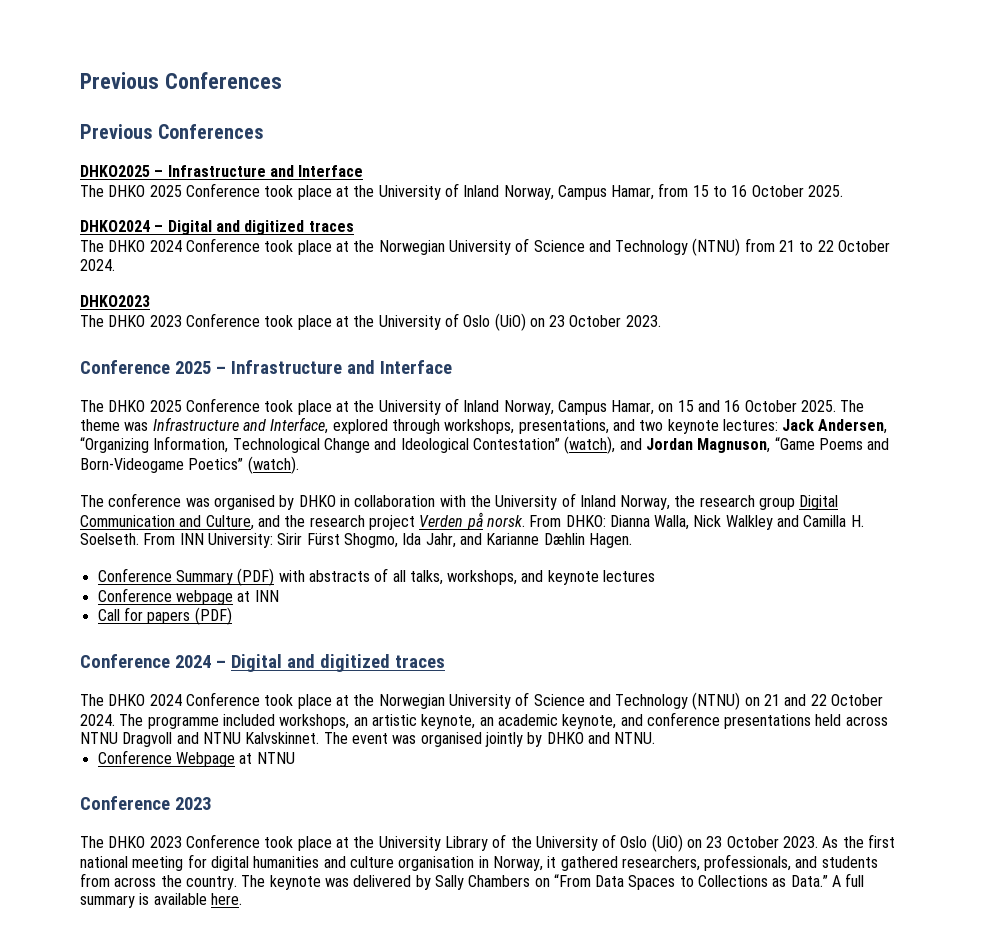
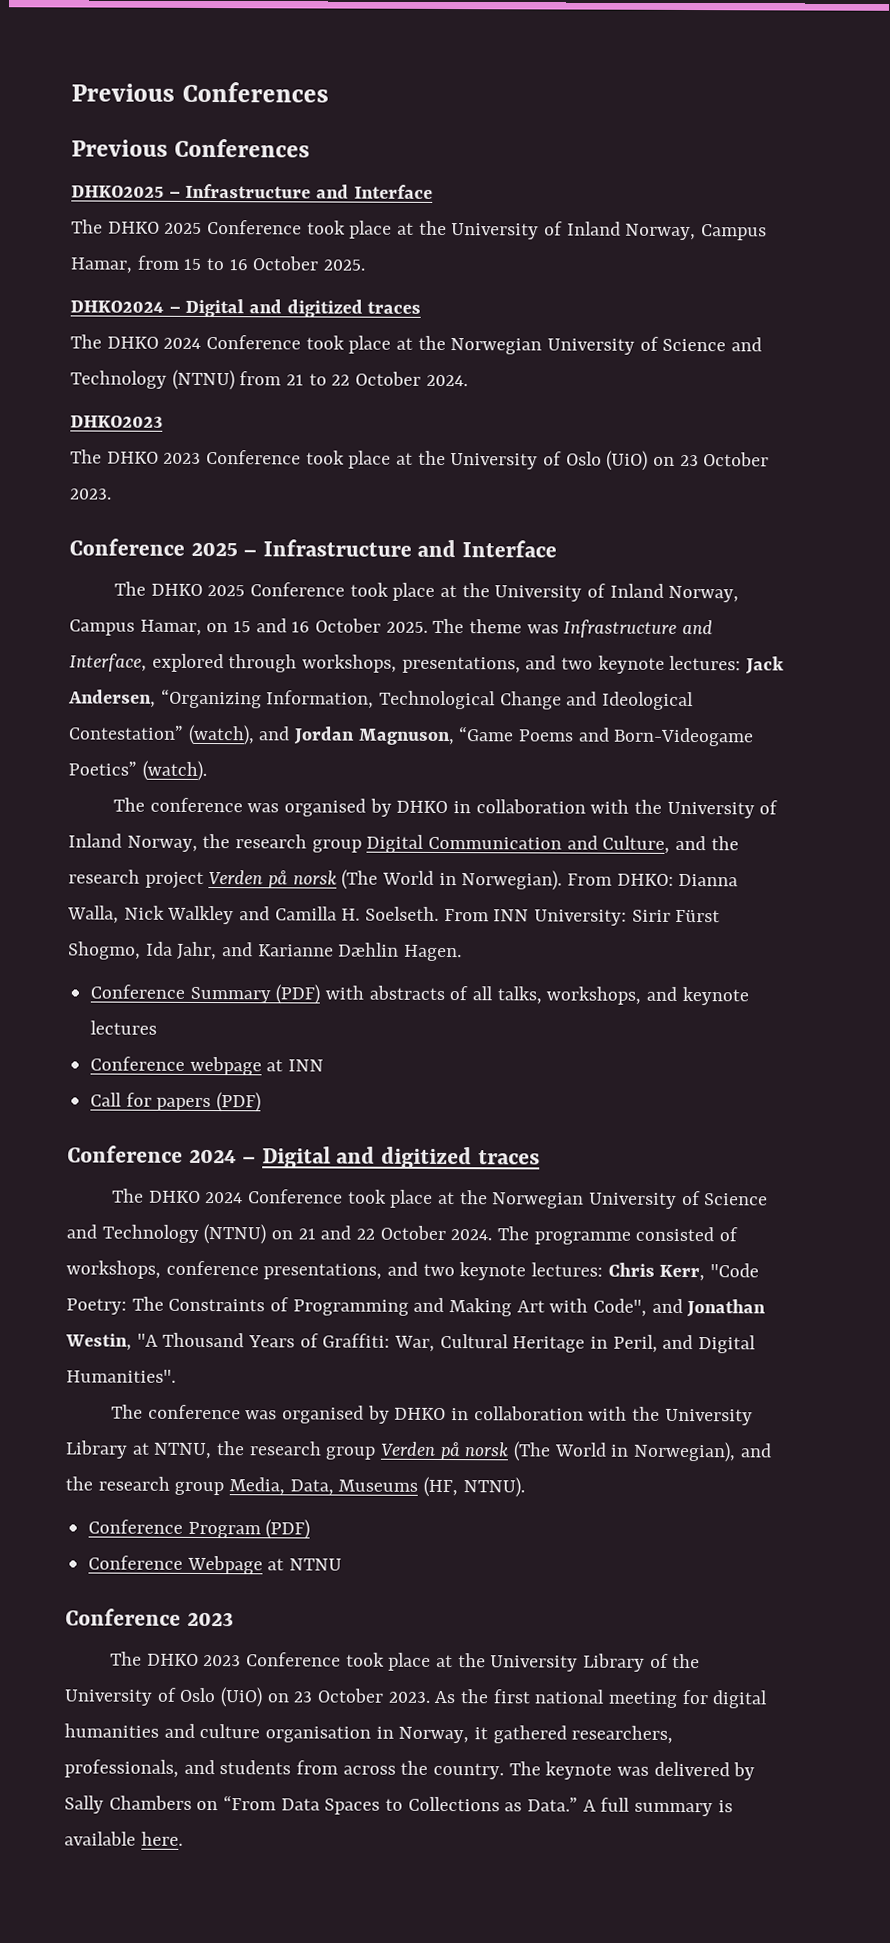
- The conference was organised by DHKO in collaboration with the University of Inland Norway, the research group Digital Communication and Culture, and the research project Verden på norsk.
+ The conference was organised by DHKO in collaboration with the University of Inland Norway, the research group Digital Communication and Culture, and the research project Verden på norsk (The World in Norwegian).
- The programme included workshops, an artistic keynote, an academic keynote, and conference presentations held across NTNU Dragvoll and NTNU Kalvskinnet. The event was organised jointly by DHKO and NTNU.
+ The programme consisted of workshops, conference presentations, and two keynote lectures: Chris Kerr, "Code Poetry: The Constraints of Programming and Making Art with Code", and Jonathan Westin, "A Thousand Years of Graffiti: War, Cultural Heritage in Peril, and Digital Humanities".
+ The conference was organised by DHKO in collaboration with the University Library at NTNU, the research group Verden på norsk (The World in Norwegian), and the research group Media, Data, Museums (HF, NTNU).
+ Conference Program (PDF)

